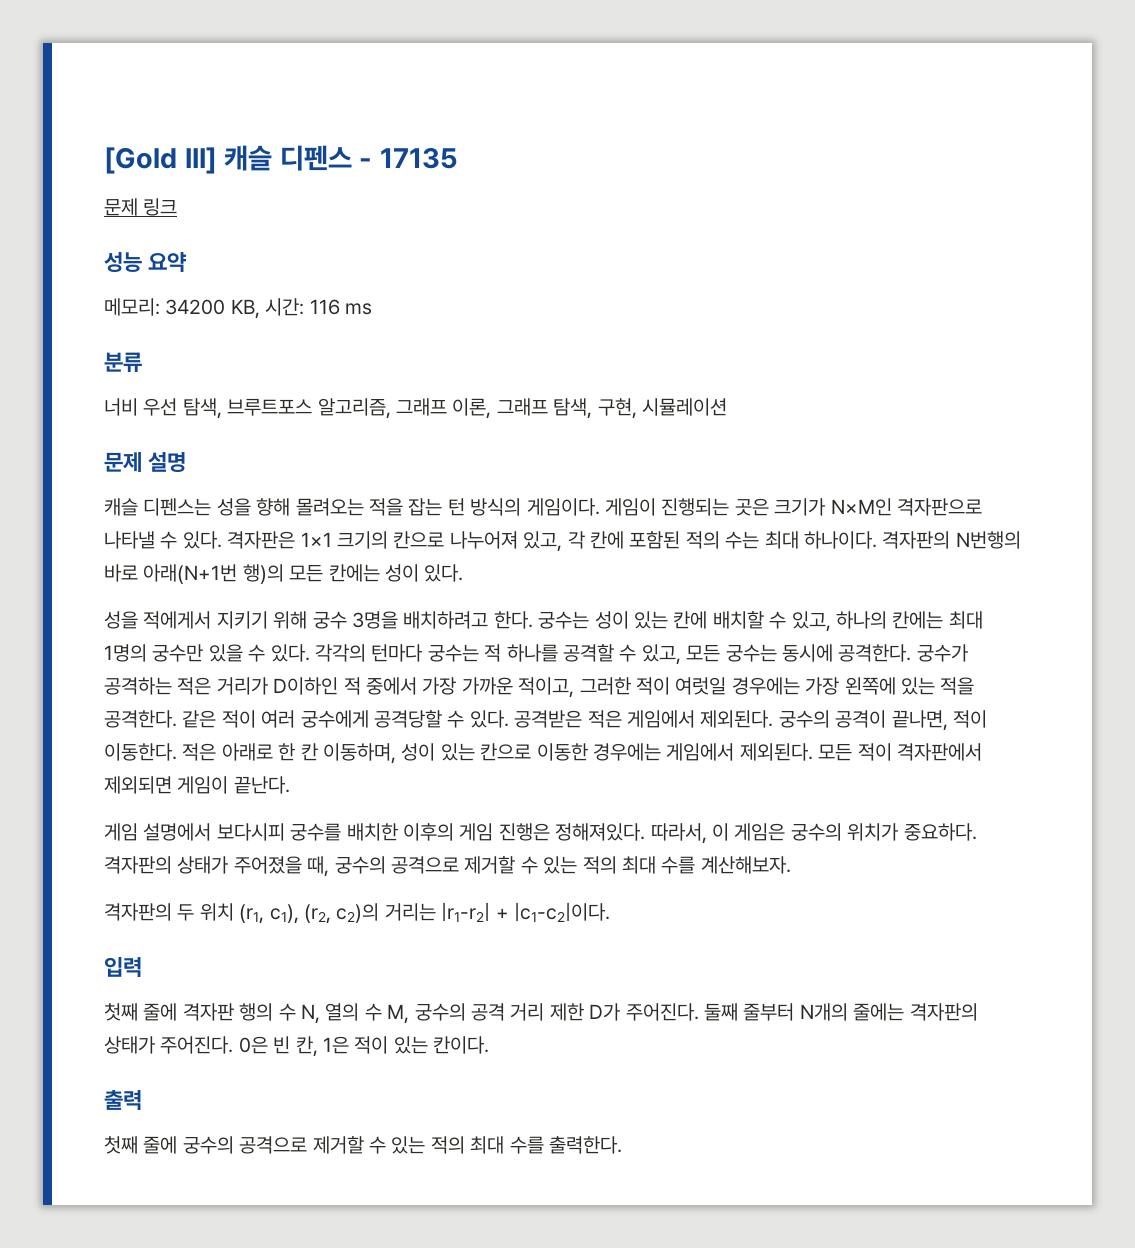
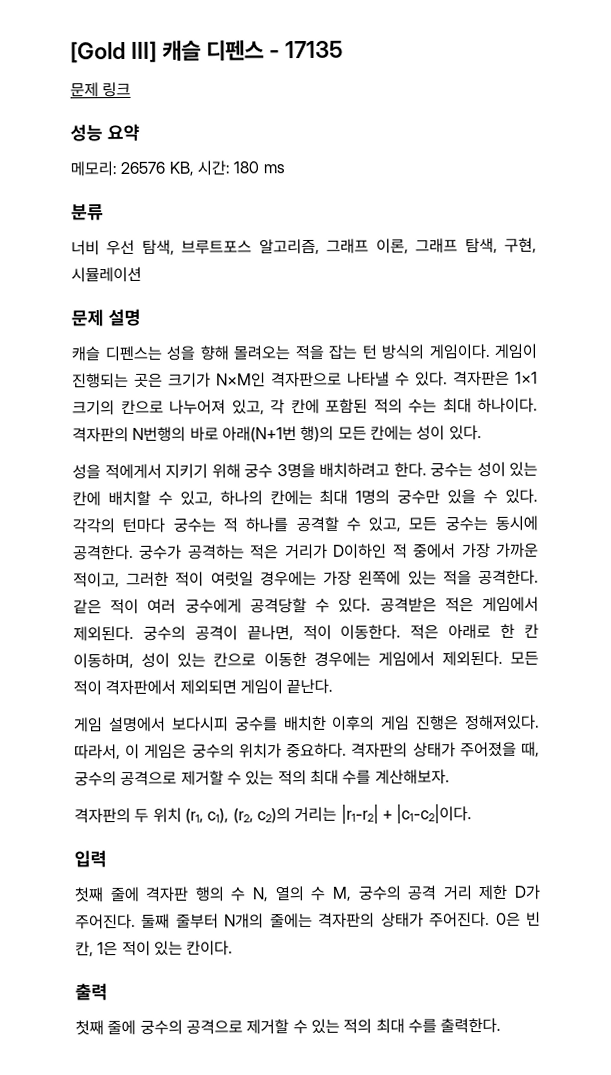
- 메모리: 34200 KB, 시간: 116 ms
+ 메모리: 26576 KB, 시간: 180 ms

